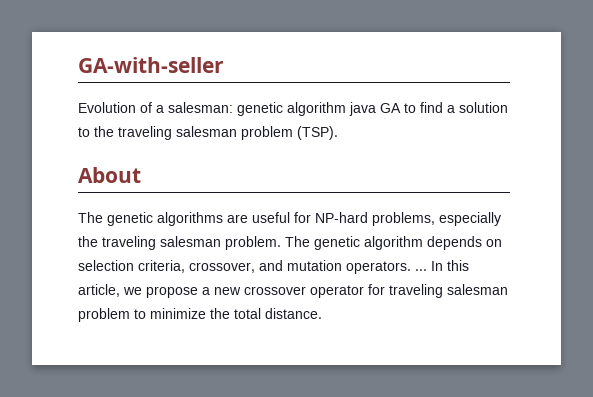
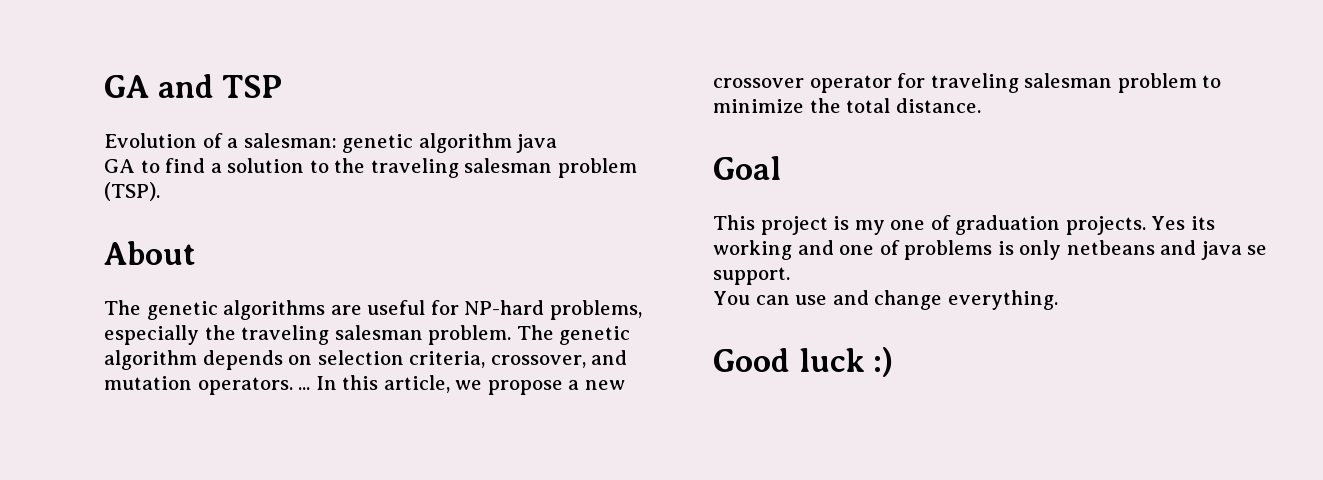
- GA-with-seller
+ GA and TSP
- Evolution of a salesman: genetic algorithm java GA to find a solution to the traveling salesman problem (TSP).
+ Evolution of a salesman: genetic algorithm java
+ GA to find a solution to the traveling salesman problem (TSP).
+ Goal
+ This project is my one of graduation projects. Yes its working and one of problems is only netbeans and java se support.
+ You can use and change everything.
+ Good luck :)

